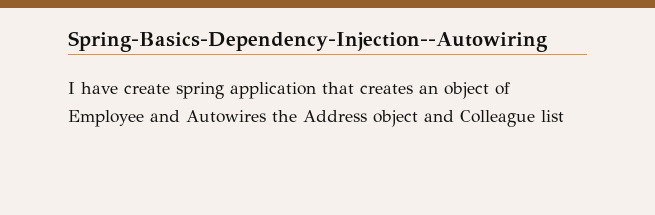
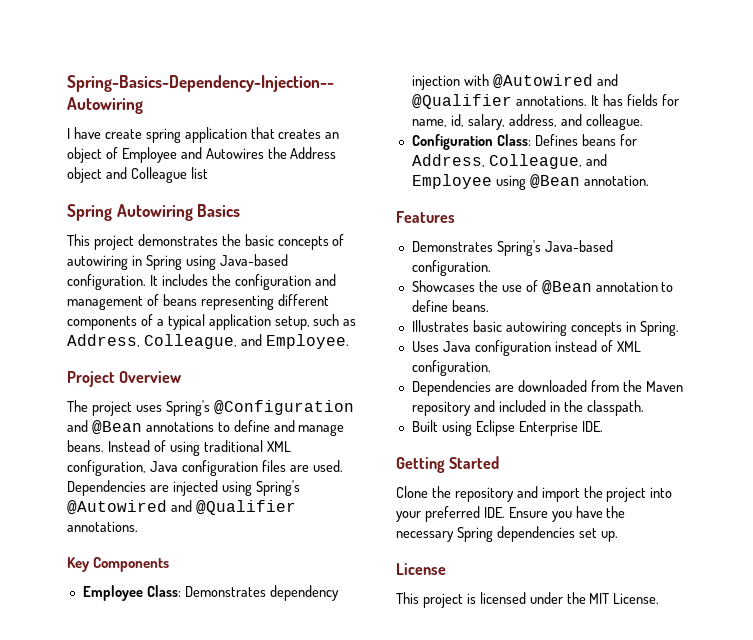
+ Spring Autowiring Basics
+ This project demonstrates the basic concepts of autowiring in Spring using Java-based configuration. It includes the configuration and management of beans representing different components of a typical application setup, such as Address, Colleague, and Employee.
+ Project Overview
+ The project uses Spring's @Configuration and @Bean annotations to define and manage beans. Instead of using traditional XML configuration, Java configuration files are used. Dependencies are injected using Spring's @Autowired and @Qualifier annotations.
+ Key Components
+ Employee Class: Demonstrates dependency injection with @Autowired and @Qualifier annotations. It has fields for name, id, salary, address, and colleague.
+ Configuration Class: Defines beans for Address, Colleague, and Employee using @Bean annotation.
+ Features
+ Demonstrates Spring's Java-based configuration.
+ Showcases the use of @Bean annotation to define beans.
+ Illustrates basic autowiring concepts in Spring.
+ Uses Java configuration instead of XML configuration.
+ Dependencies are downloaded from the Maven repository and included in the classpath.
+ Built using Eclipse Enterprise IDE.
+ Getting Started
+ Clone the repository and import the project into your preferred IDE. Ensure you have the necessary Spring dependencies set up.
+ License
+ This project is licensed under the MIT License.

